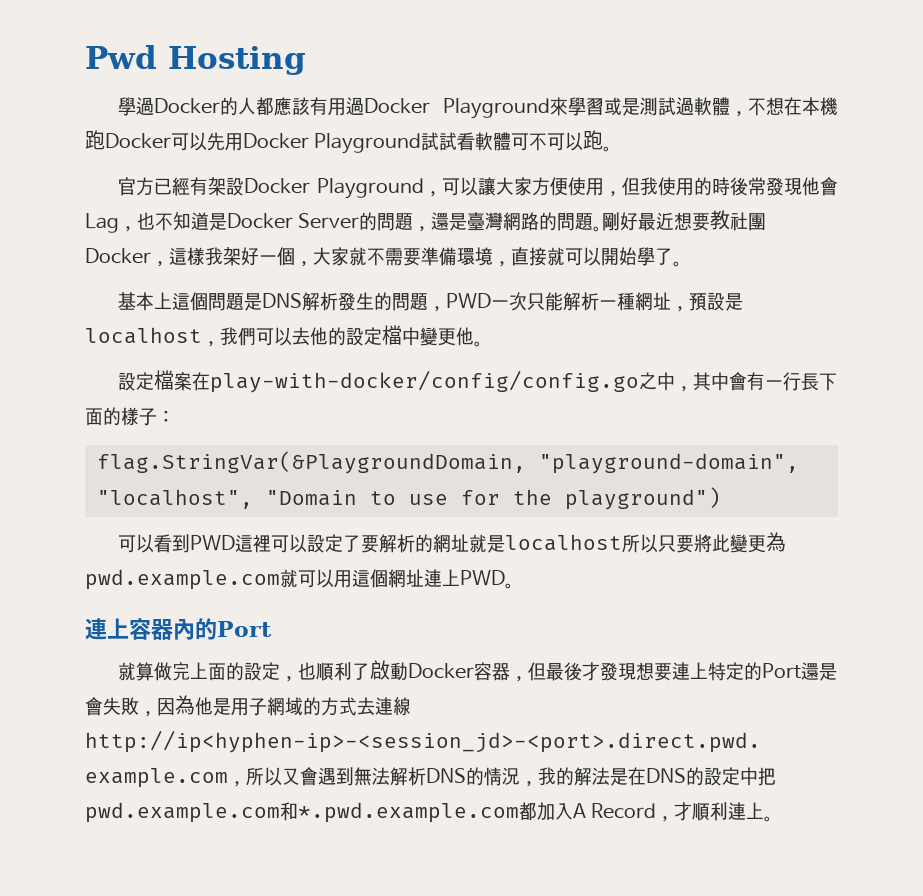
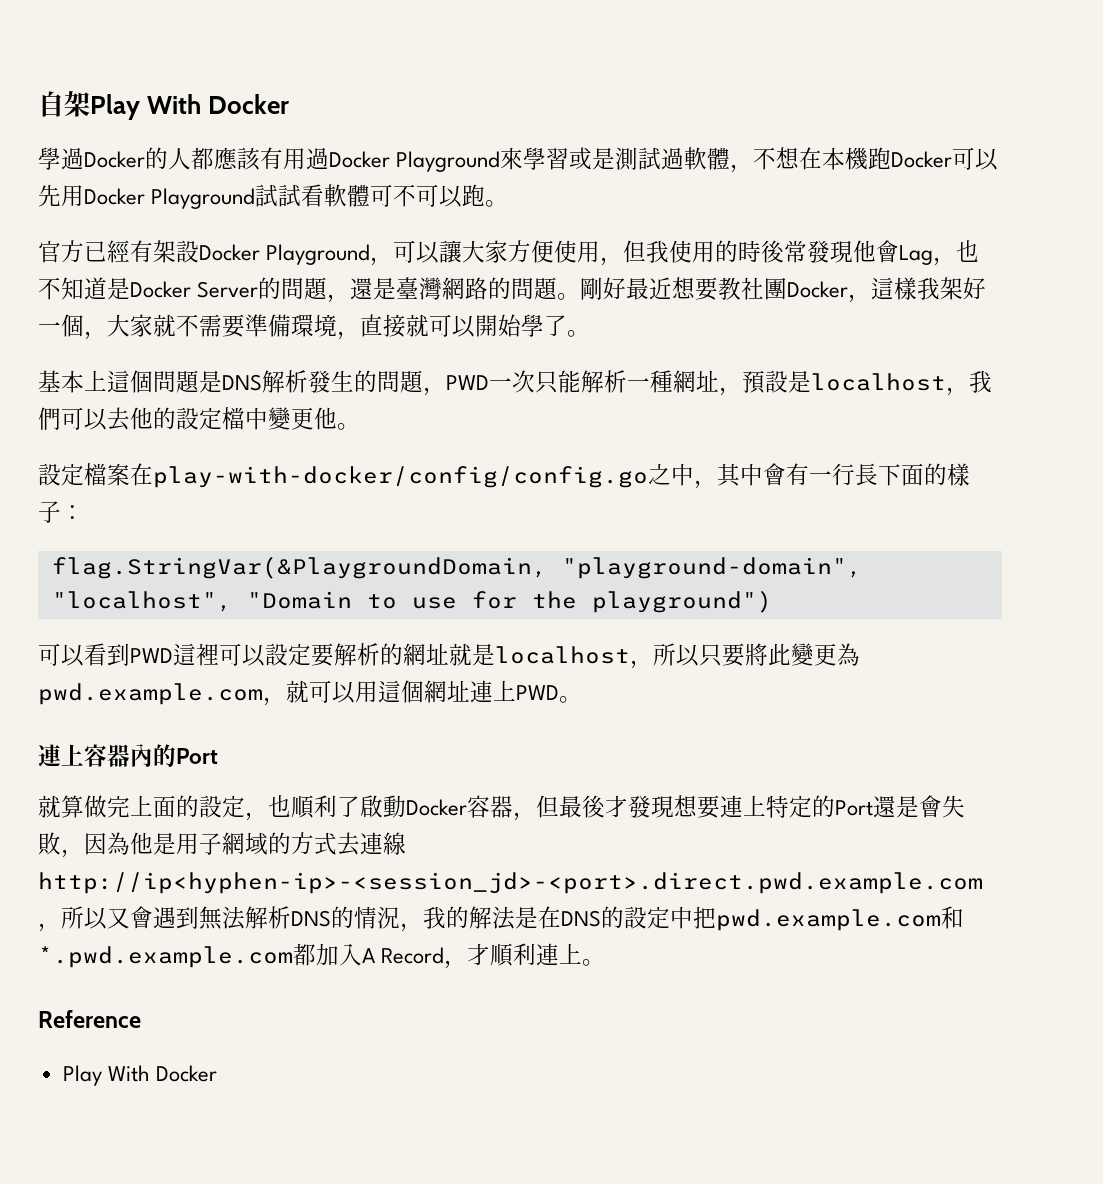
- Pwd Hosting
+ 自架Play With Docker
- 可以看到PWD這裡可以設定了要解析的網址就是localhost所以只要將此變更為pwd.example.com就可以用這個網址連上PWD。
+ 可以看到PWD這裡可以設定要解析的網址就是localhost，所以只要將此變更為pwd.example.com，就可以用這個網址連上PWD。
+ Reference
+ Play With Docker

